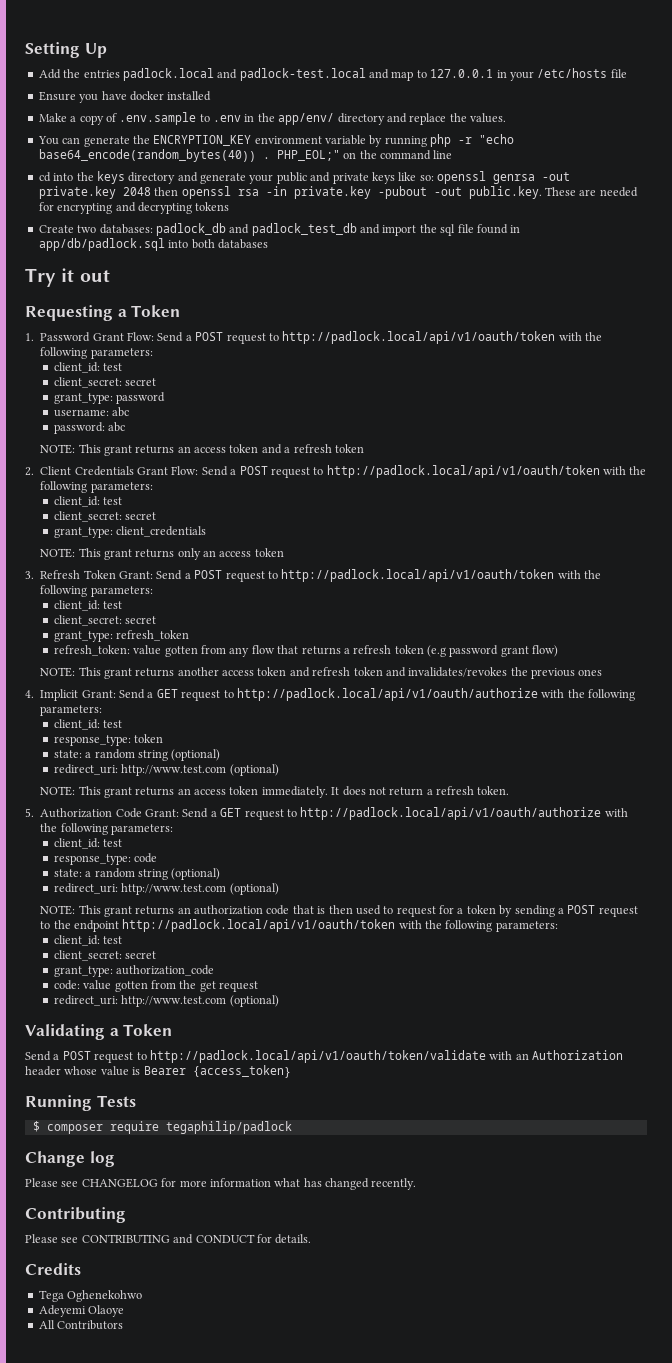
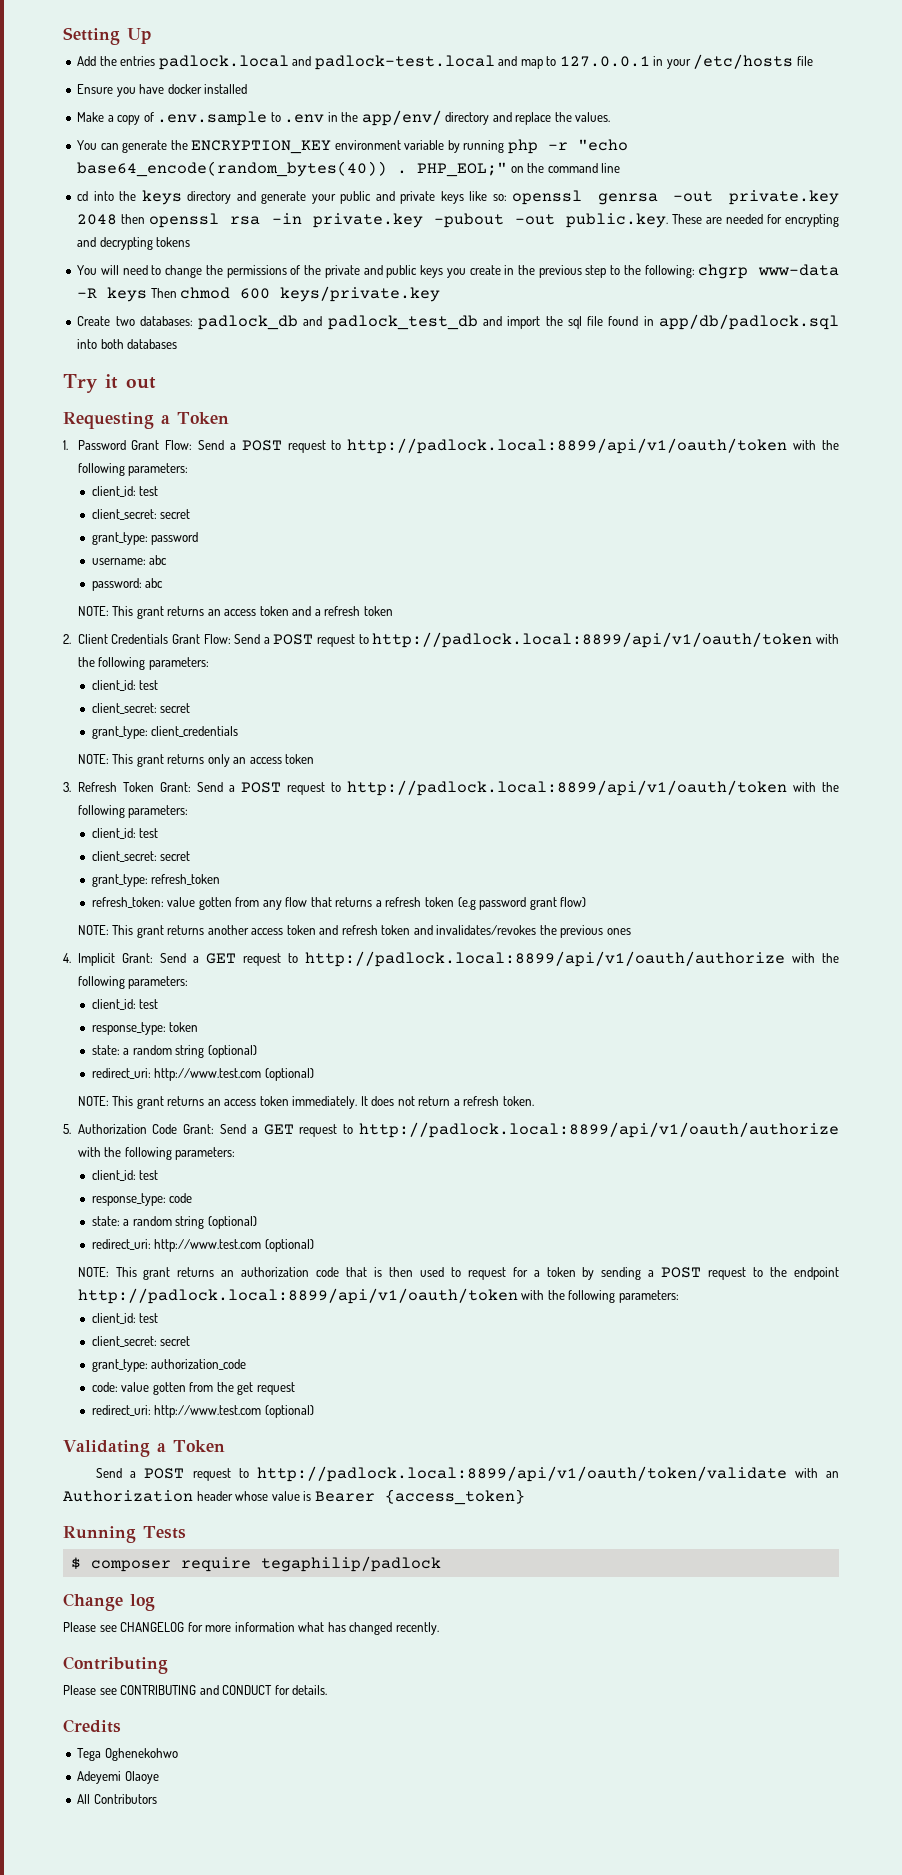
+ You will need to change the permissions of the private and public keys you create in the previous step to the following: chgrp www-data -R keys Then chmod 600 keys/private.key
- 1. Password Grant Flow: Send a POST request to http://padlock.local/api/v1/oauth/token with the following parameters:
+ 1. Password Grant Flow: Send a POST request to http://padlock.local:8899/api/v1/oauth/token with the following parameters:
- 2. Client Credentials Grant Flow: Send a POST request to http://padlock.local/api/v1/oauth/token with the following parameters:
+ 2. Client Credentials Grant Flow: Send a POST request to http://padlock.local:8899/api/v1/oauth/token with the following parameters:
- 3. Refresh Token Grant: Send a POST request to http://padlock.local/api/v1/oauth/token with the following parameters:
+ 3. Refresh Token Grant: Send a POST request to http://padlock.local:8899/api/v1/oauth/token with the following parameters:
- 4. Implicit Grant: Send a GET request to http://padlock.local/api/v1/oauth/authorize with the following parameters:
+ 4. Implicit Grant: Send a GET request to http://padlock.local:8899/api/v1/oauth/authorize with the following parameters:
- 5. Authorization Code Grant: Send a GET request to http://padlock.local/api/v1/oauth/authorize with the following parameters:
+ 5. Authorization Code Grant: Send a GET request to http://padlock.local:8899/api/v1/oauth/authorize with the following parameters:
- NOTE: This grant returns an authorization code that is then used to request for a token by sending a POST request to the endpoint http://padlock.local/api/v1/oauth/token with the following parameters:
+ NOTE: This grant returns an authorization code that is then used to request for a token by sending a POST request to the endpoint http://padlock.local:8899/api/v1/oauth/token with the following parameters:
- Send a POST request to http://padlock.local/api/v1/oauth/token/validate with an Authorization header whose value is Bearer {access_token}
+ Send a POST request to http://padlock.local:8899/api/v1/oauth/token/validate with an Authorization header whose value is Bearer {access_token}

